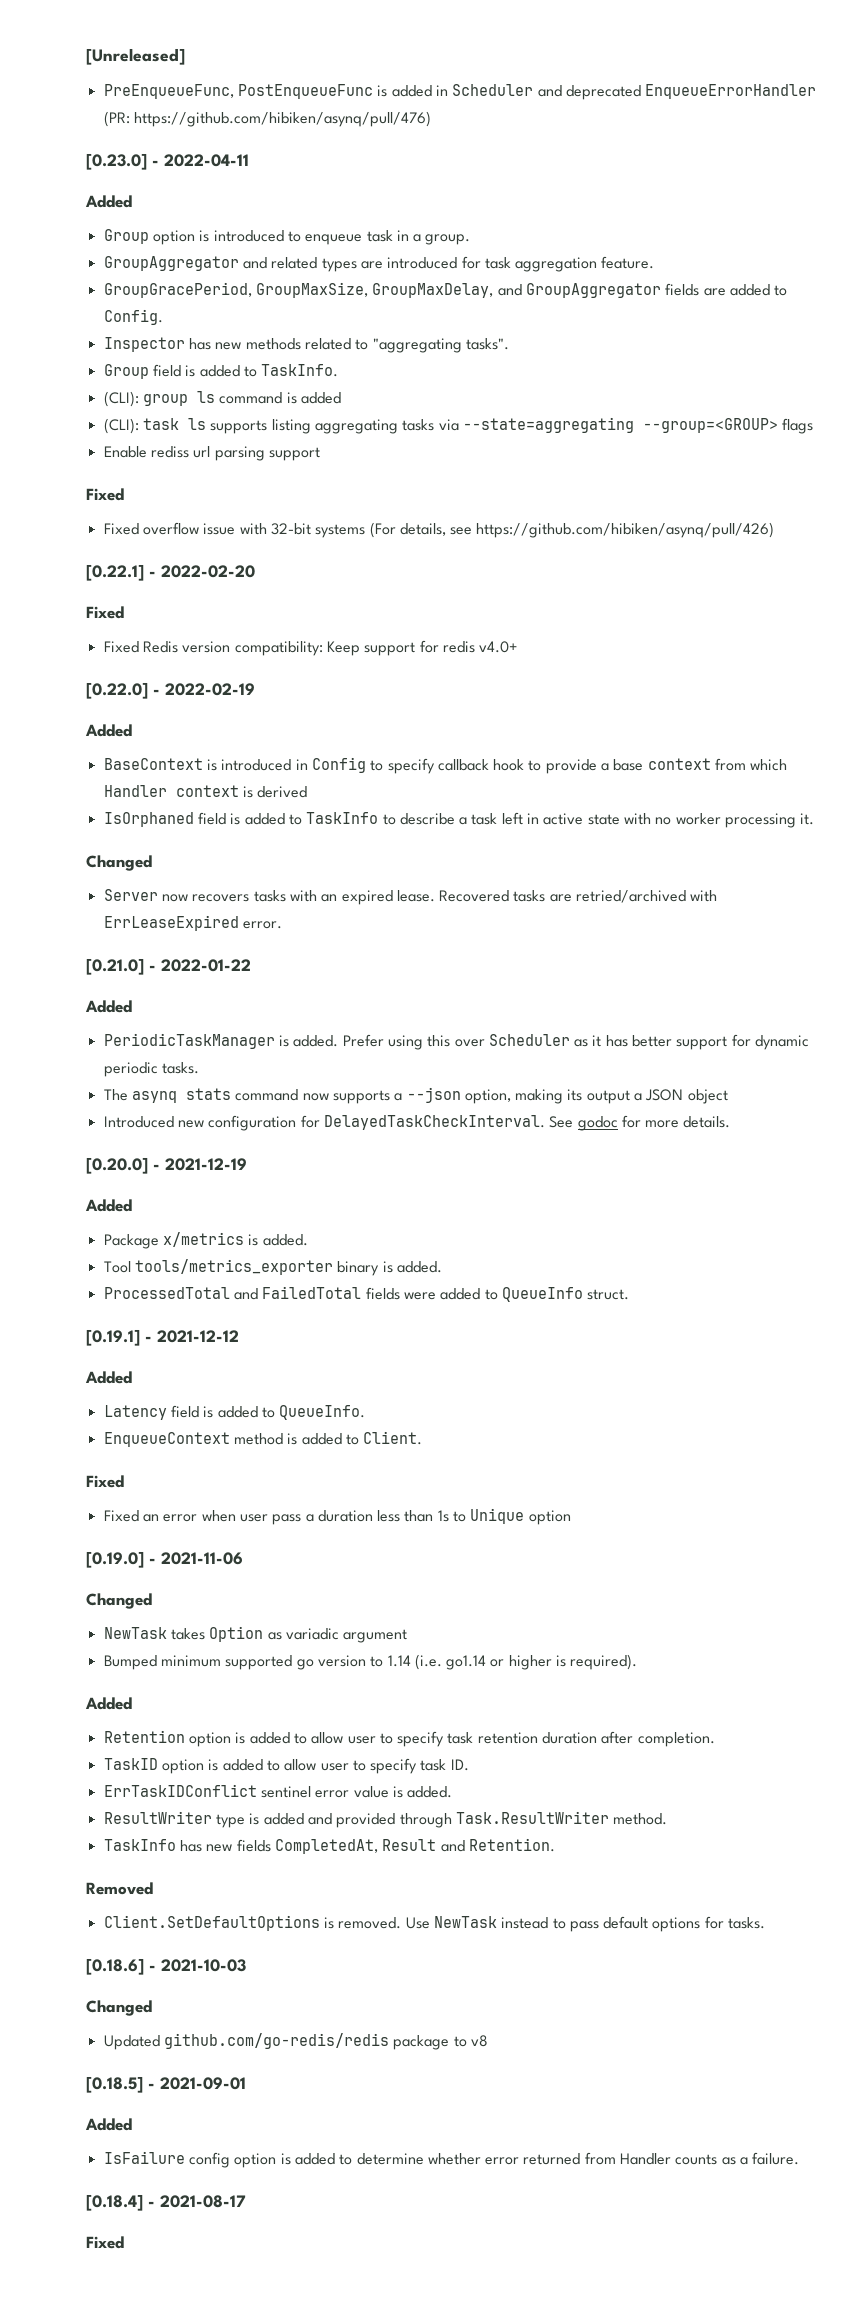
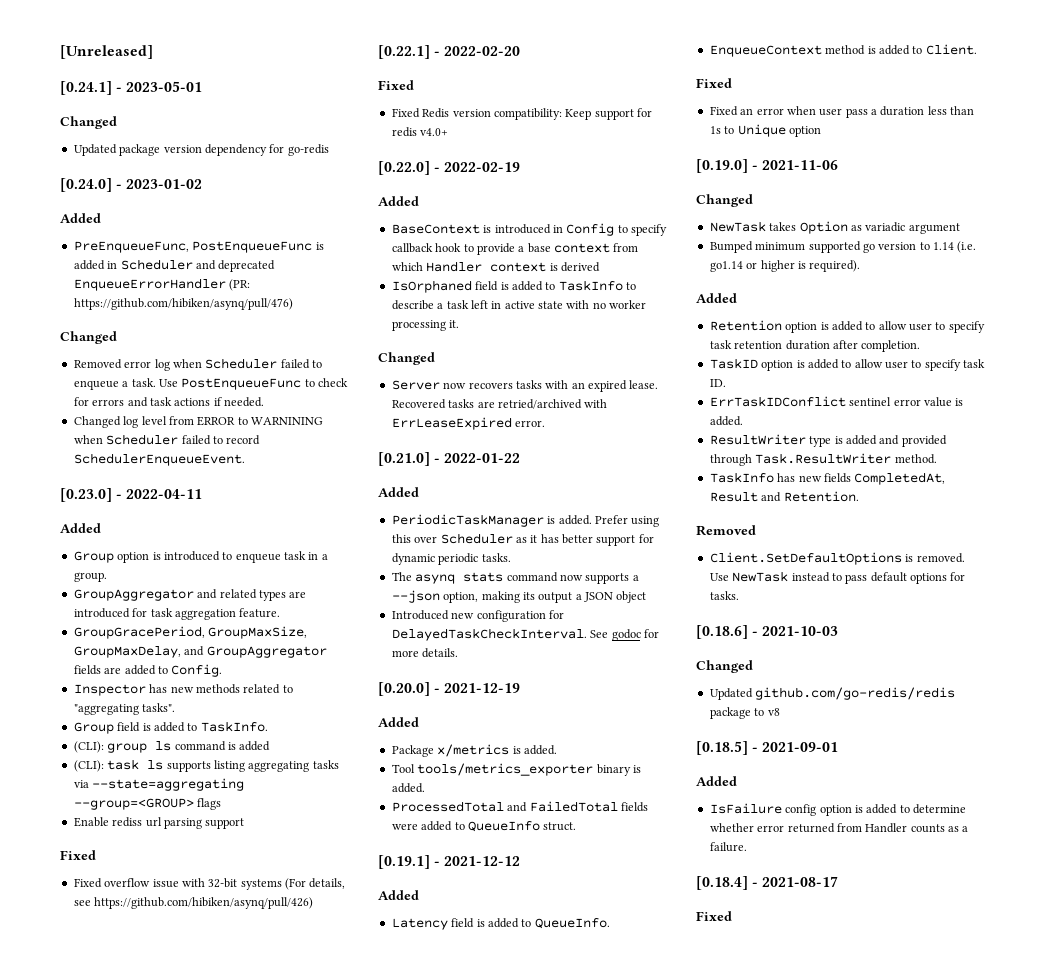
+ [0.24.1] - 2023-05-01
+ Changed
+ Updated package version dependency for go-redis
+ [0.24.0] - 2023-01-02
+ Added
  PreEnqueueFunc, PostEnqueueFunc is added in Scheduler and deprecated EnqueueErrorHandler (PR: https://github.com/hibiken/asynq/pull/476)
+ Changed
+ Removed error log when Scheduler failed to enqueue a task. Use PostEnqueueFunc to check for errors and task actions if needed.
+ Changed log level from ERROR to WARNINING when Scheduler failed to record SchedulerEnqueueEvent.

